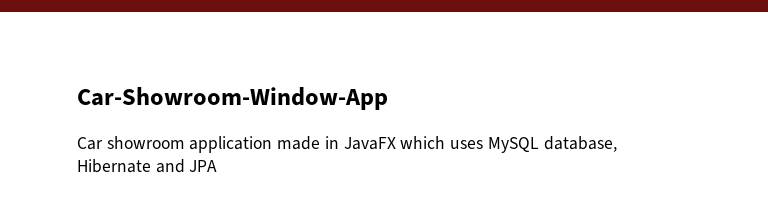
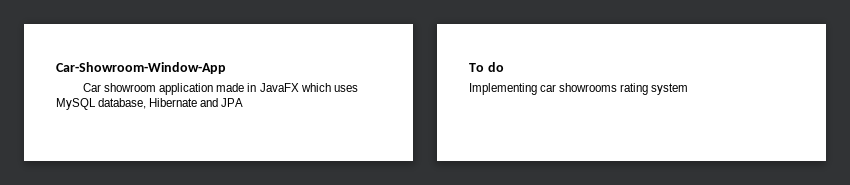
+ To do
+ Implementing car showrooms rating system

